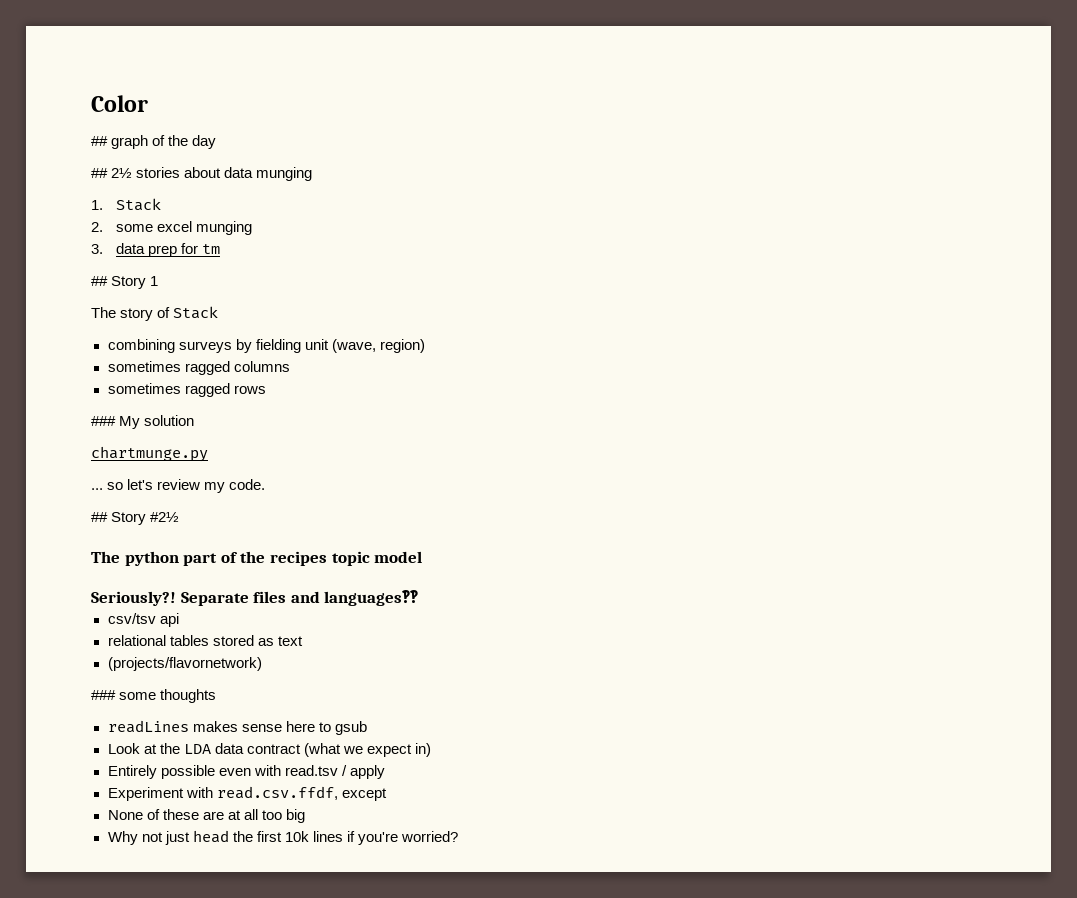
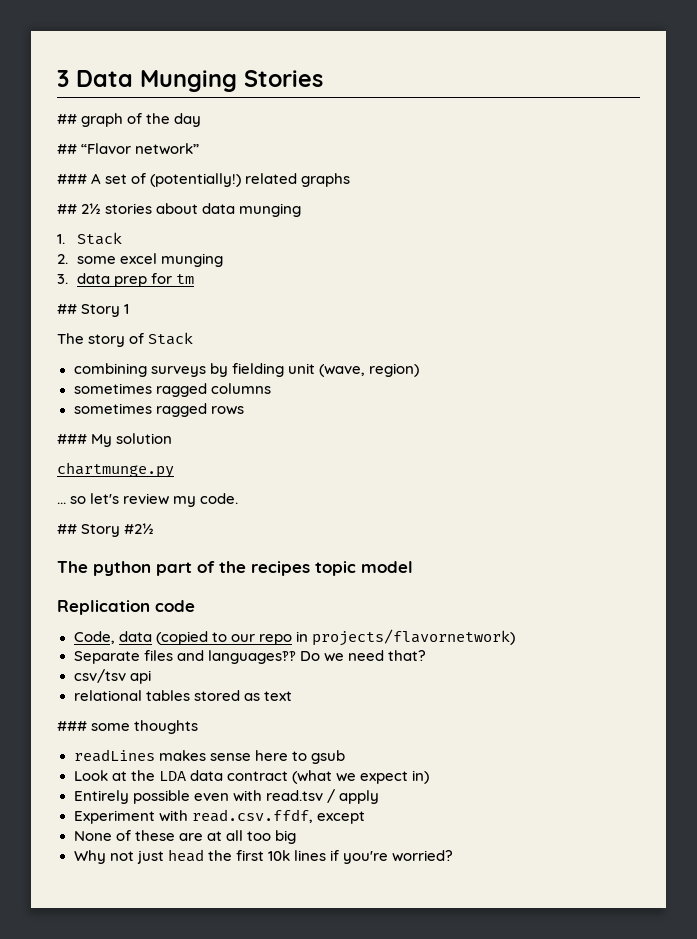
- Color
+ 3 Data Munging Stories
+ ## “Flavor network”
+ ### A set of (potentially!) related graphs
- Seriously?! Separate files and languages‽‽
+ Replication code
+ Code, data (copied to our repo in projects/flavornetwork)
+ Separate files and languages‽‽ Do we need that?
- (projects/flavornetwork)

